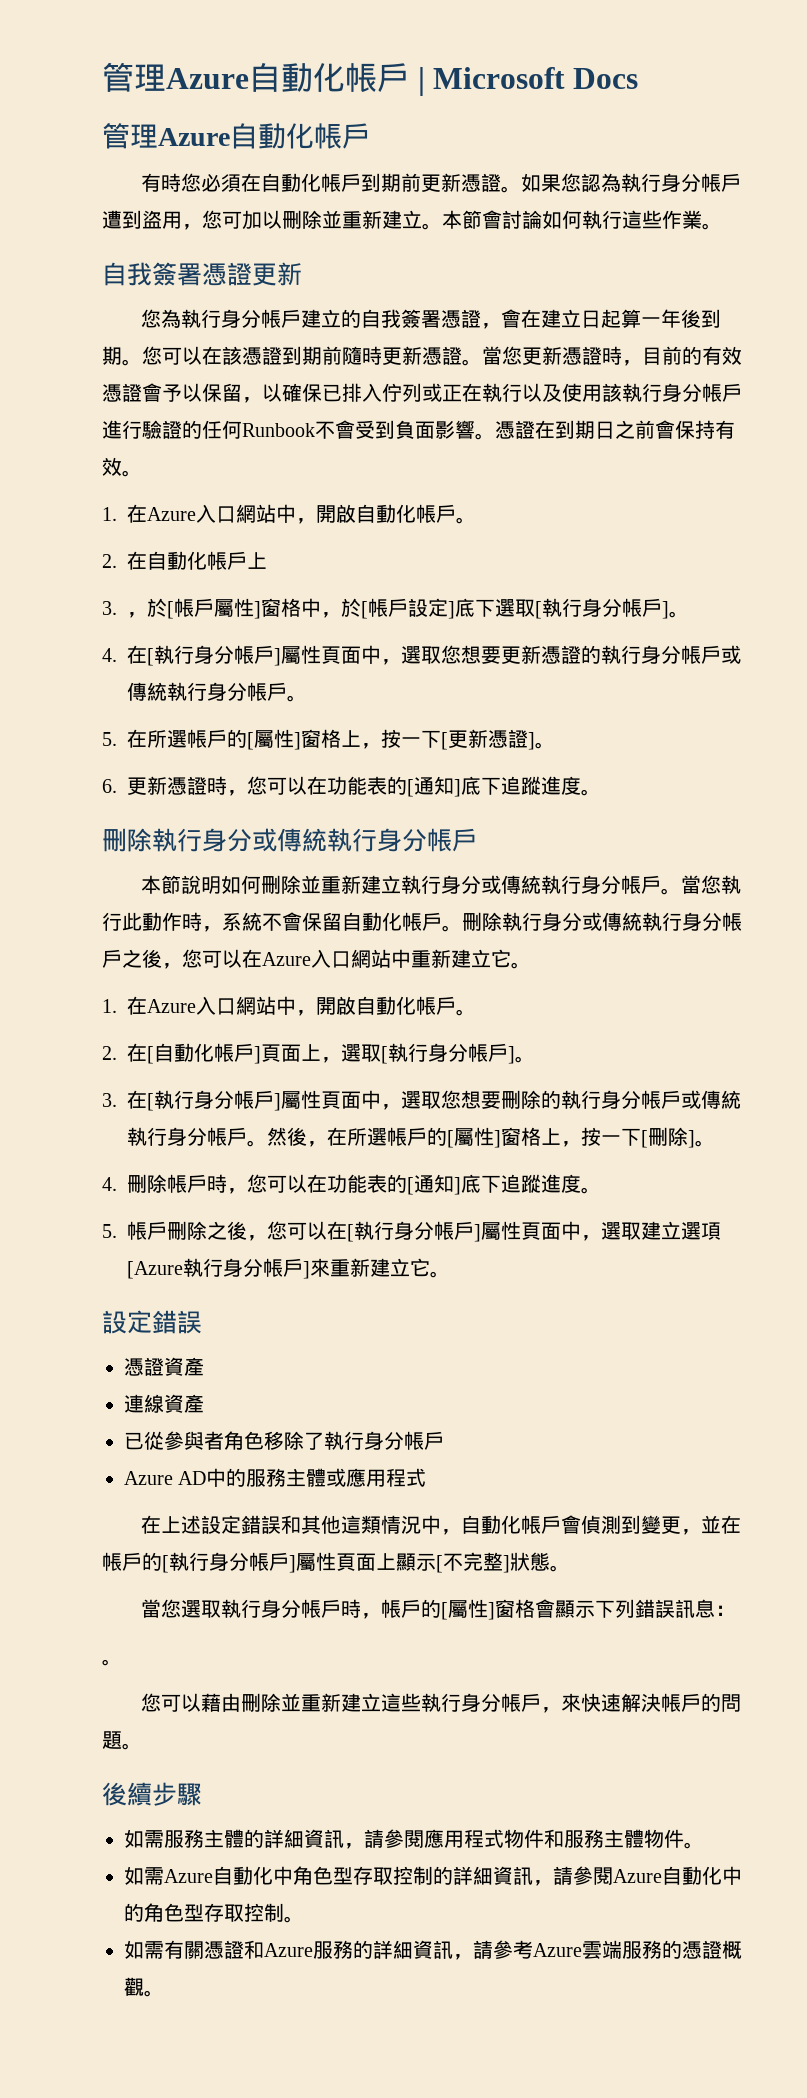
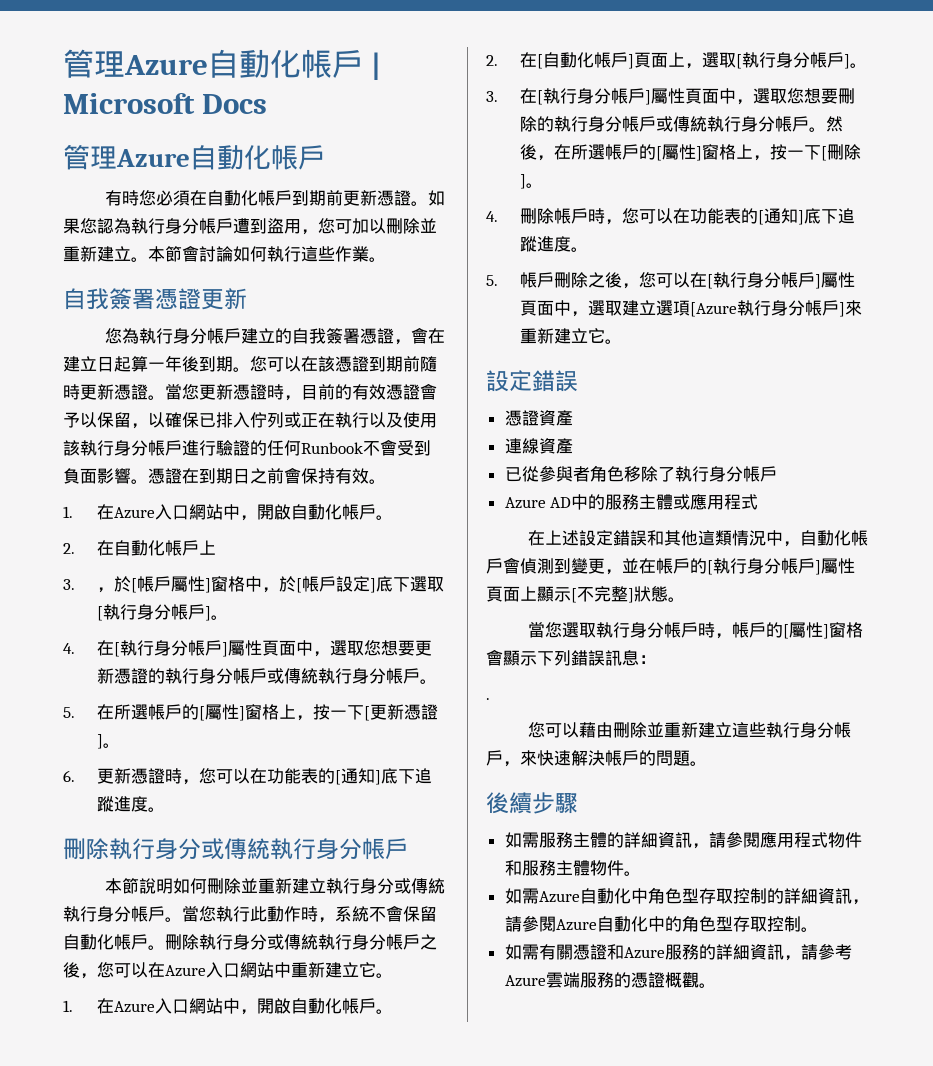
  當您選取執行身分帳戶時，帳戶的[屬性]窗格會顯示下列錯誤訊息：
- 。
+ .

